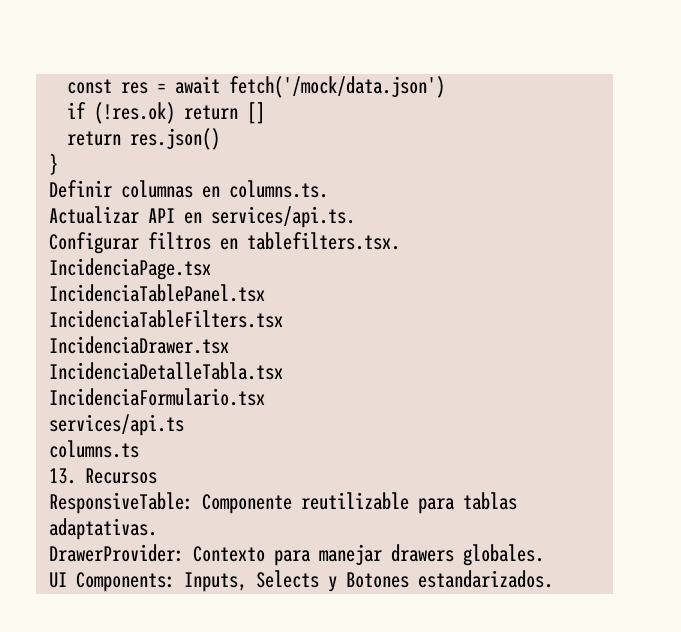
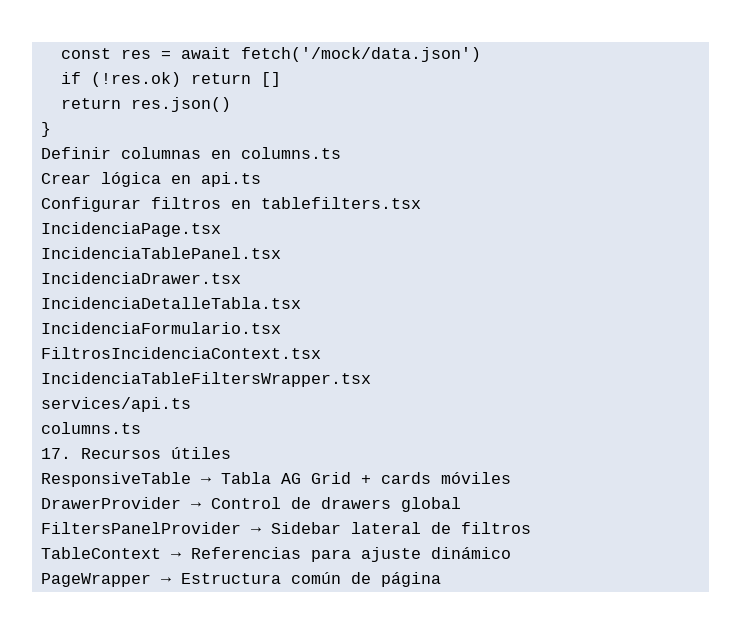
- Definir columnas en columns.ts.
- Actualizar API en services/api.ts.
+ Definir columnas en columns.ts
+ Crear lógica en api.ts
- Configurar filtros en tablefilters.tsx.
+ Configurar filtros en tablefilters.tsx
- IncidenciaTableFilters.tsx
+ FiltrosIncidenciaContext.tsx
+ IncidenciaTableFiltersWrapper.tsx
- 13. Recursos
- ResponsiveTable: Componente reutilizable para tablas adaptativas.
- DrawerProvider: Contexto para manejar drawers globales.
- UI Components: Inputs, Selects y Botones estandarizados.
+ 17. Recursos útiles
+ ResponsiveTable → Tabla AG Grid + cards móviles
+ DrawerProvider → Control de drawers global
+ FiltersPanelProvider → Sidebar lateral de filtros
+ TableContext → Referencias para ajuste dinámico
+ PageWrapper → Estructura común de página

